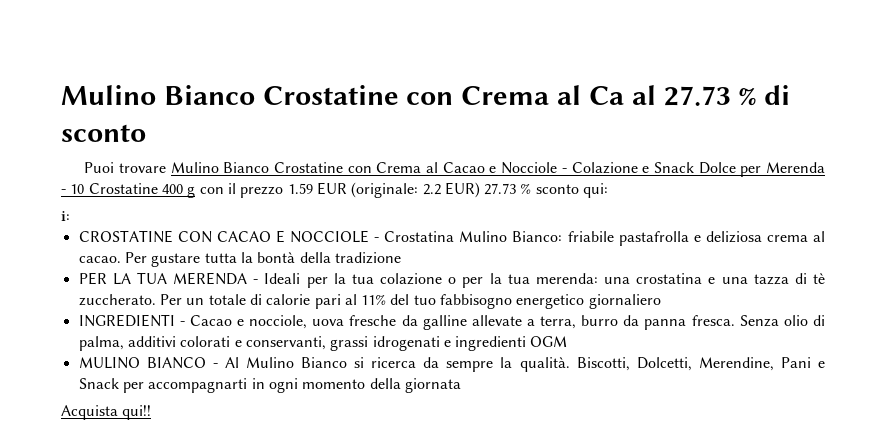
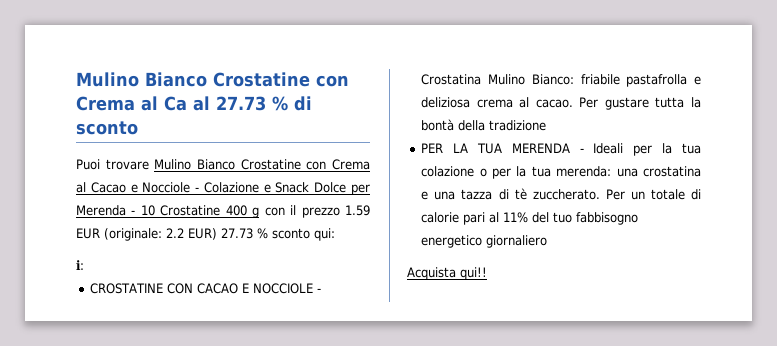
- INGREDIENTI - Cacao e nocciole, uova fresche da galline allevate a terra, burro da panna fresca. Senza olio di palma, additivi colorati e conservanti, grassi idrogenati e ingredienti OGM
- MULINO BIANCO - Al Mulino Bianco si ricerca da sempre la qualità. Biscotti, Dolcetti, Merendine, Pani e Snack per accompagnarti in ogni momento della giornata

